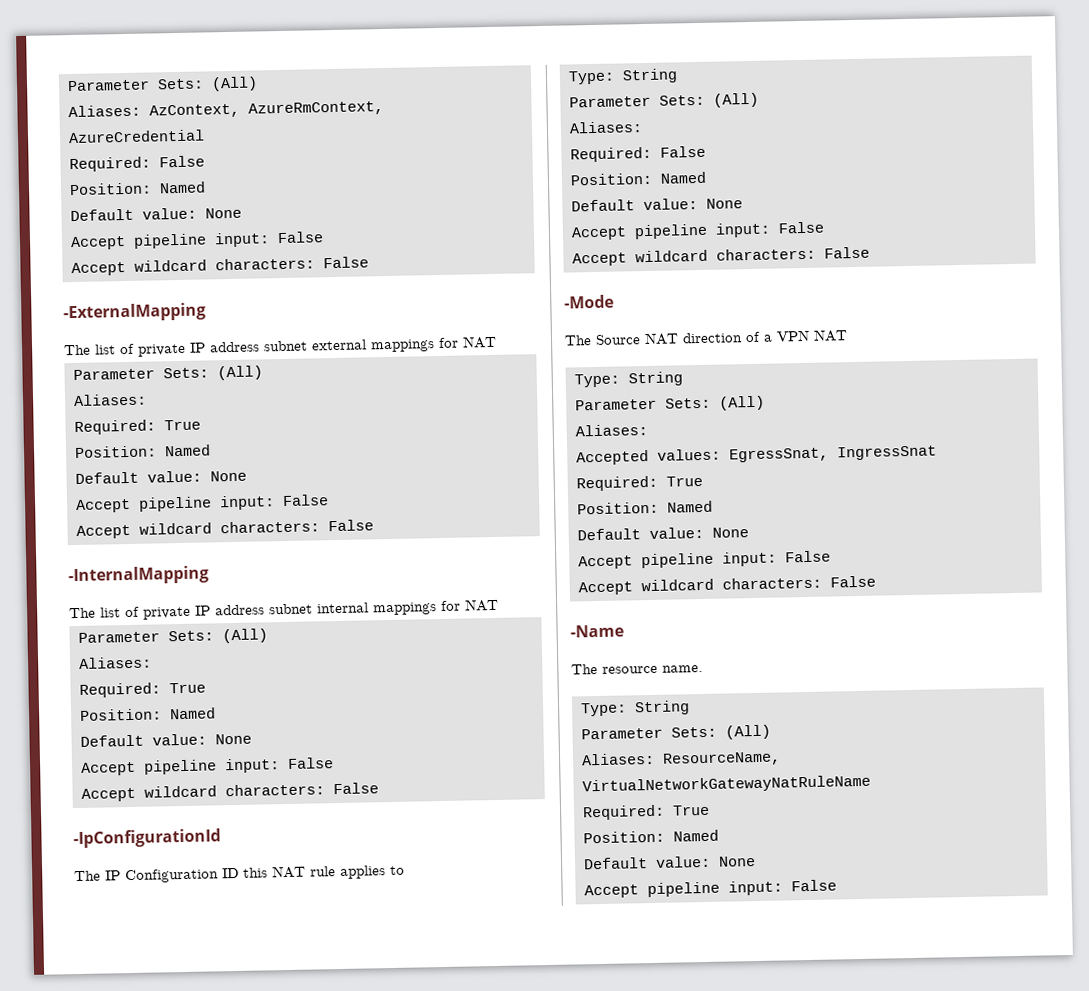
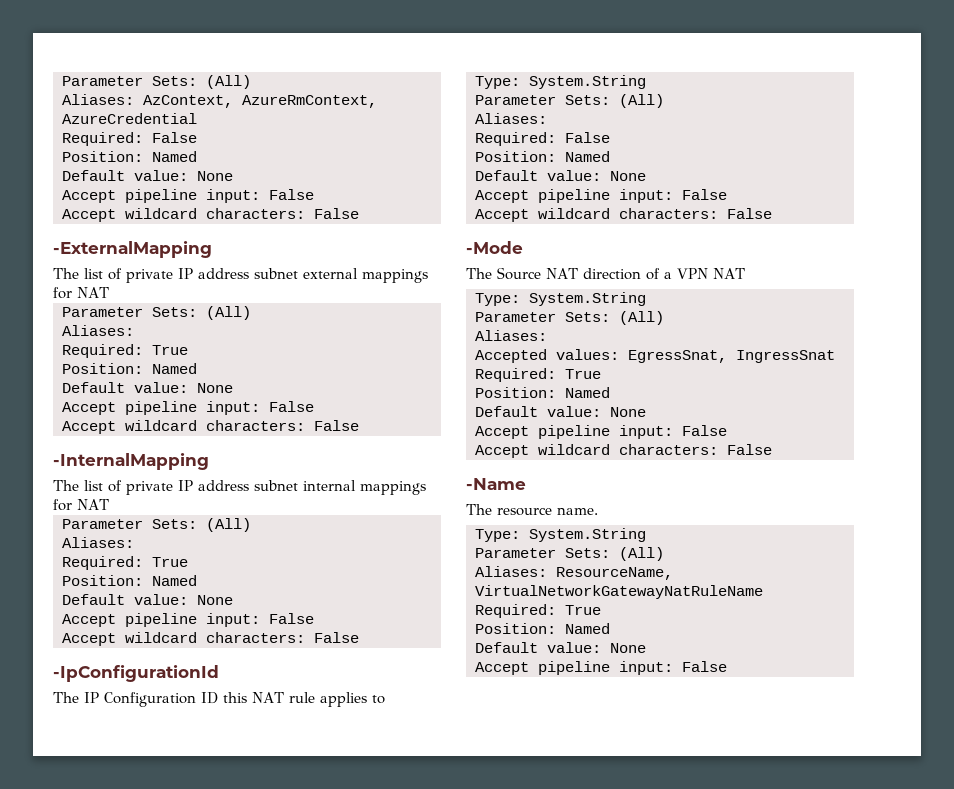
  The IP Configuration ID this NAT rule applies to
- Type: String
+ Type: System.String
  The Source NAT direction of a VPN NAT
- Type: String
+ Type: System.String
  The resource name.
- Type: String
+ Type: System.String

